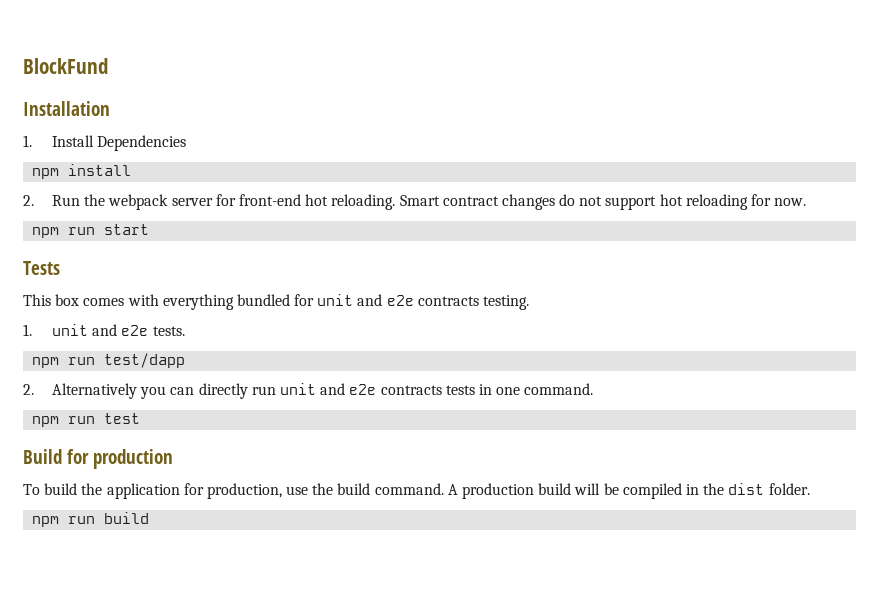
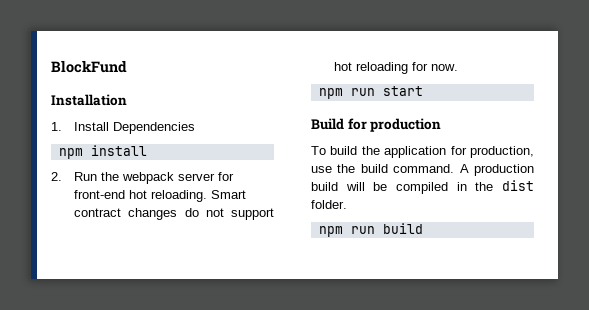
- Tests
- This box comes with everything bundled for unit and e2e contracts testing.
- 1. unit and e2e tests.
- npm run test/dapp
- 2. Alternatively you can directly run unit and e2e contracts tests in one command.
- npm run test

